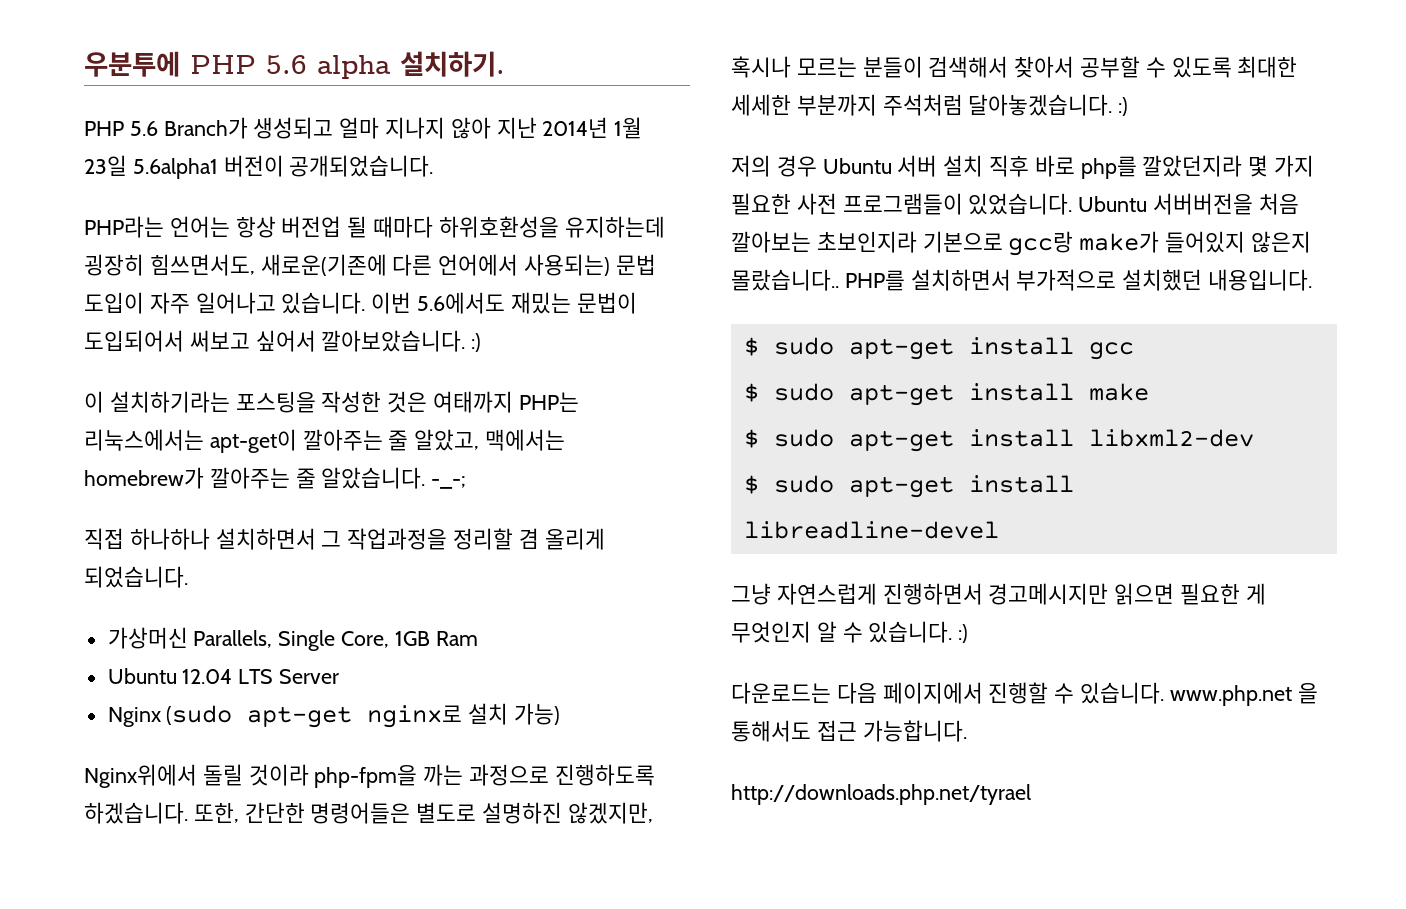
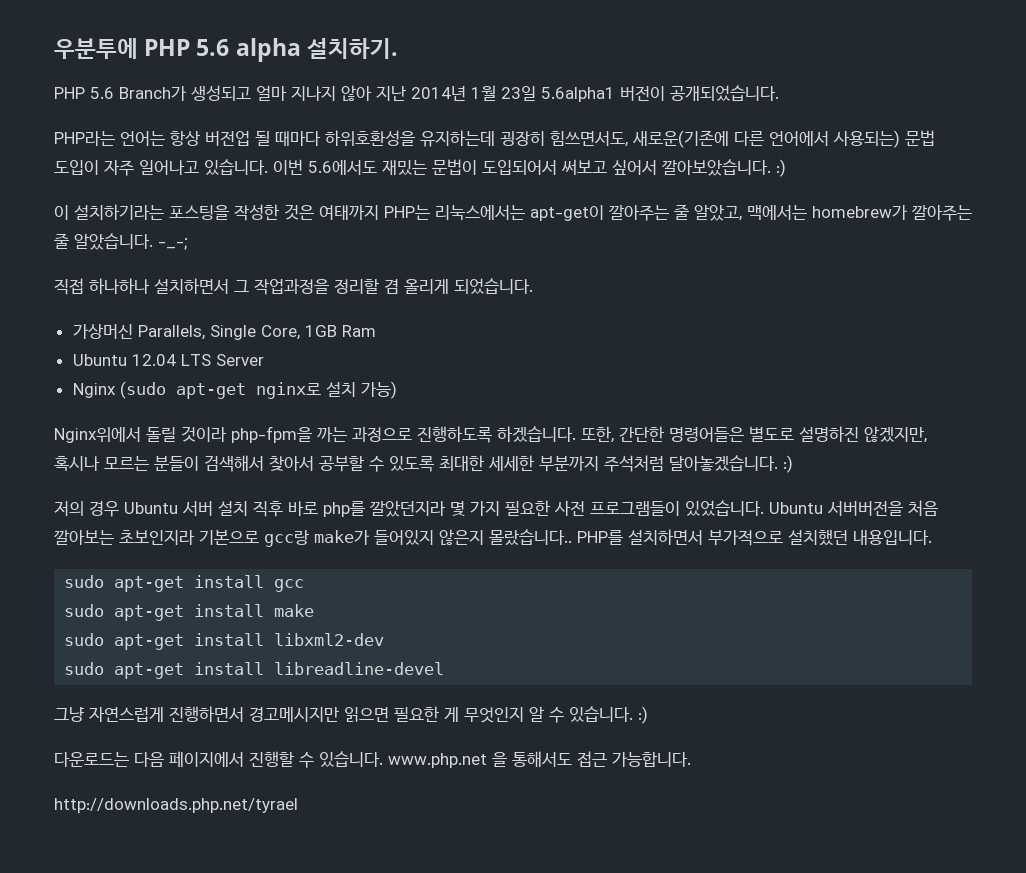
- $ sudo apt-get install gcc
+ sudo apt-get install gcc
- $ sudo apt-get install make
+ sudo apt-get install make
- $ sudo apt-get install libxml2-dev
+ sudo apt-get install libxml2-dev
- $ sudo apt-get install libreadline-devel
+ sudo apt-get install libreadline-devel

